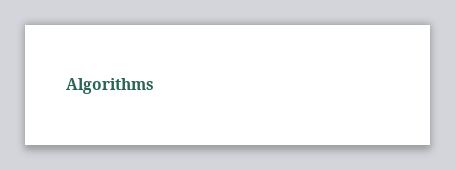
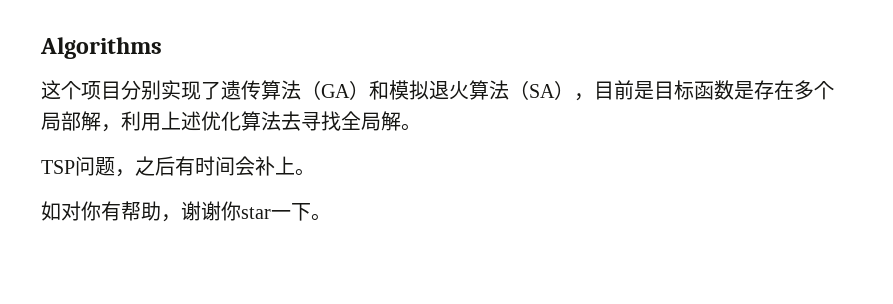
+ 这个项目分别实现了遗传算法（GA）和模拟退火算法（SA），目前是目标函数是存在多个局部解，利用上述优化算法去寻找全局解。
+ TSP问题，之后有时间会补上。
+ 如对你有帮助，谢谢你star一下。

